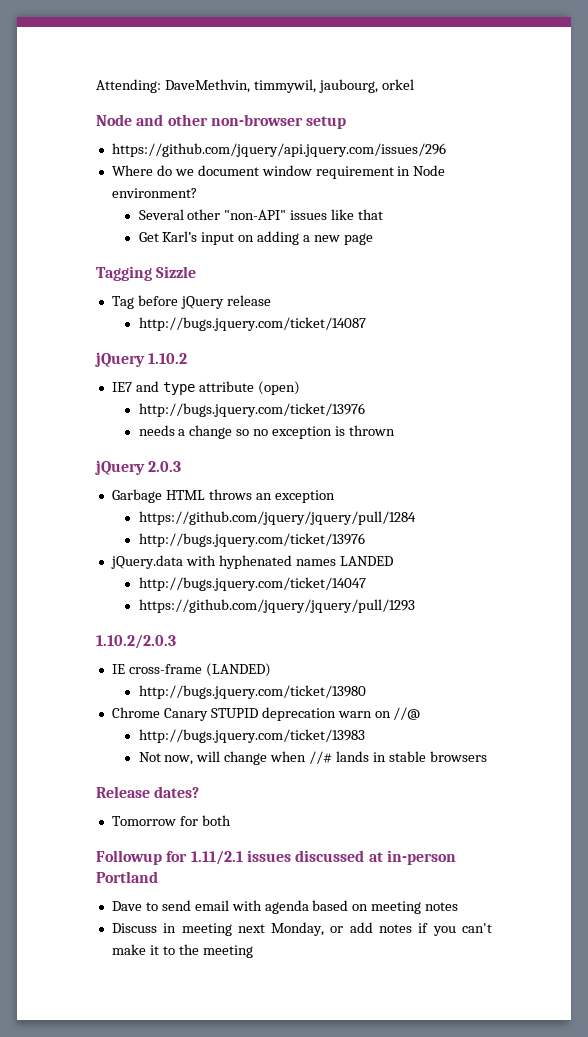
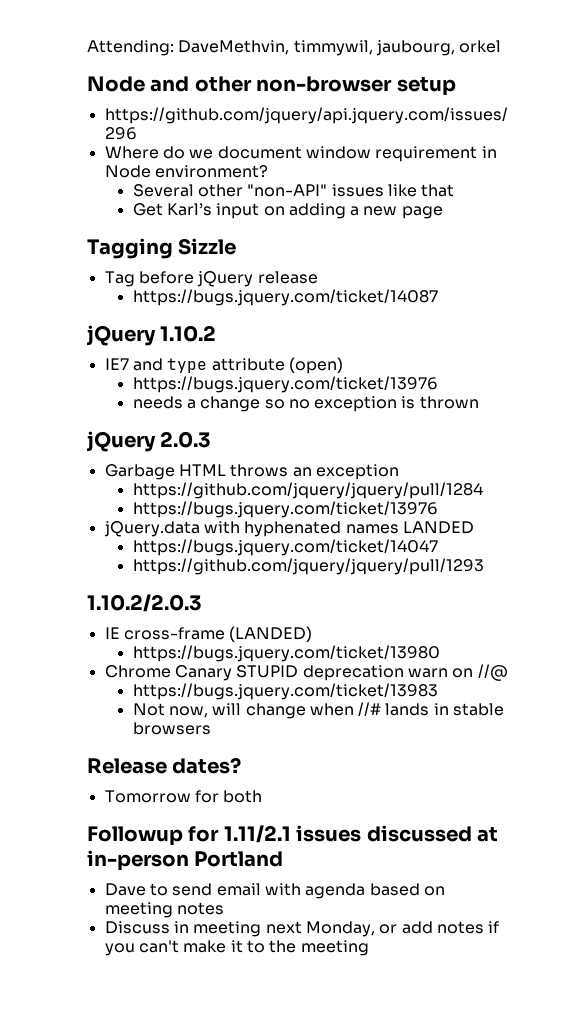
- http://bugs.jquery.com/ticket/14087
+ https://bugs.jquery.com/ticket/14087
  IE7 and type attribute (open)
- http://bugs.jquery.com/ticket/13976
+ https://bugs.jquery.com/ticket/13976
  https://github.com/jquery/jquery/pull/1284
- http://bugs.jquery.com/ticket/13976
+ https://bugs.jquery.com/ticket/13976
- http://bugs.jquery.com/ticket/14047
+ https://bugs.jquery.com/ticket/14047
- http://bugs.jquery.com/ticket/13980
+ https://bugs.jquery.com/ticket/13980
- http://bugs.jquery.com/ticket/13983
+ https://bugs.jquery.com/ticket/13983

